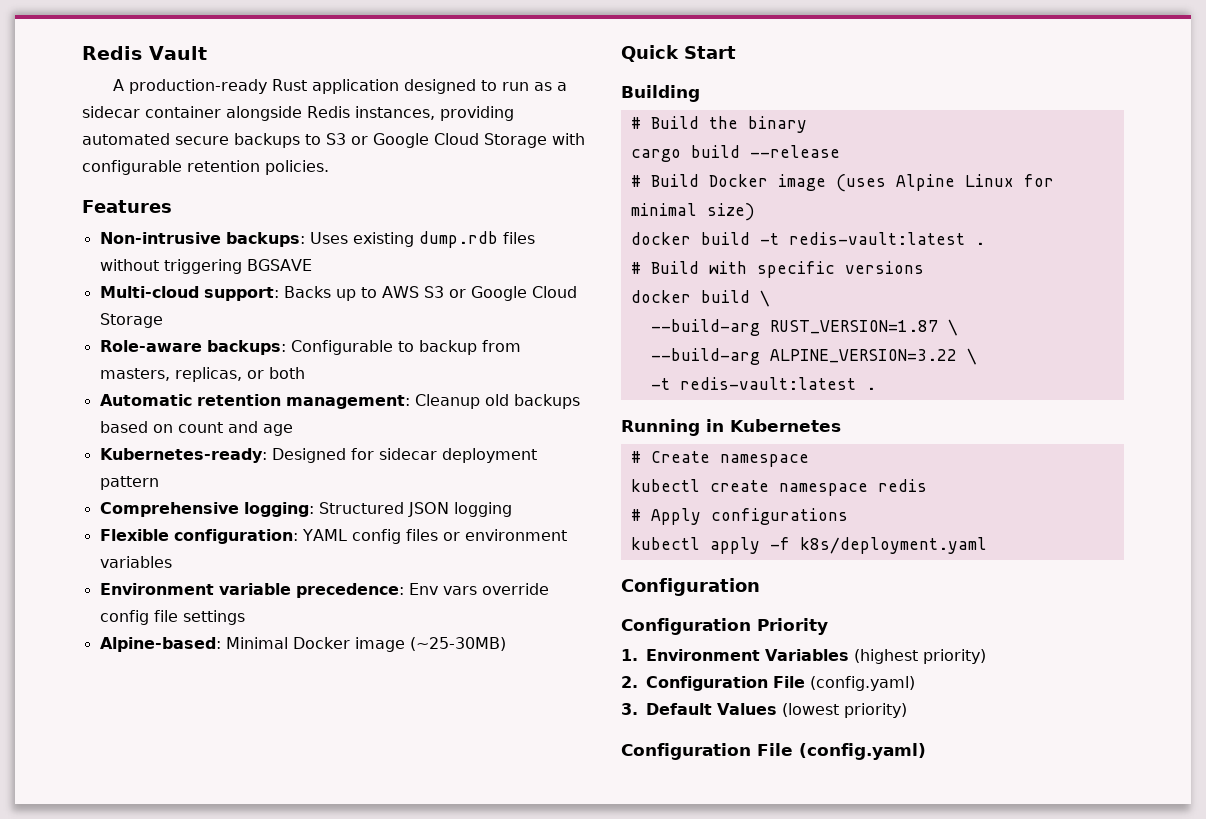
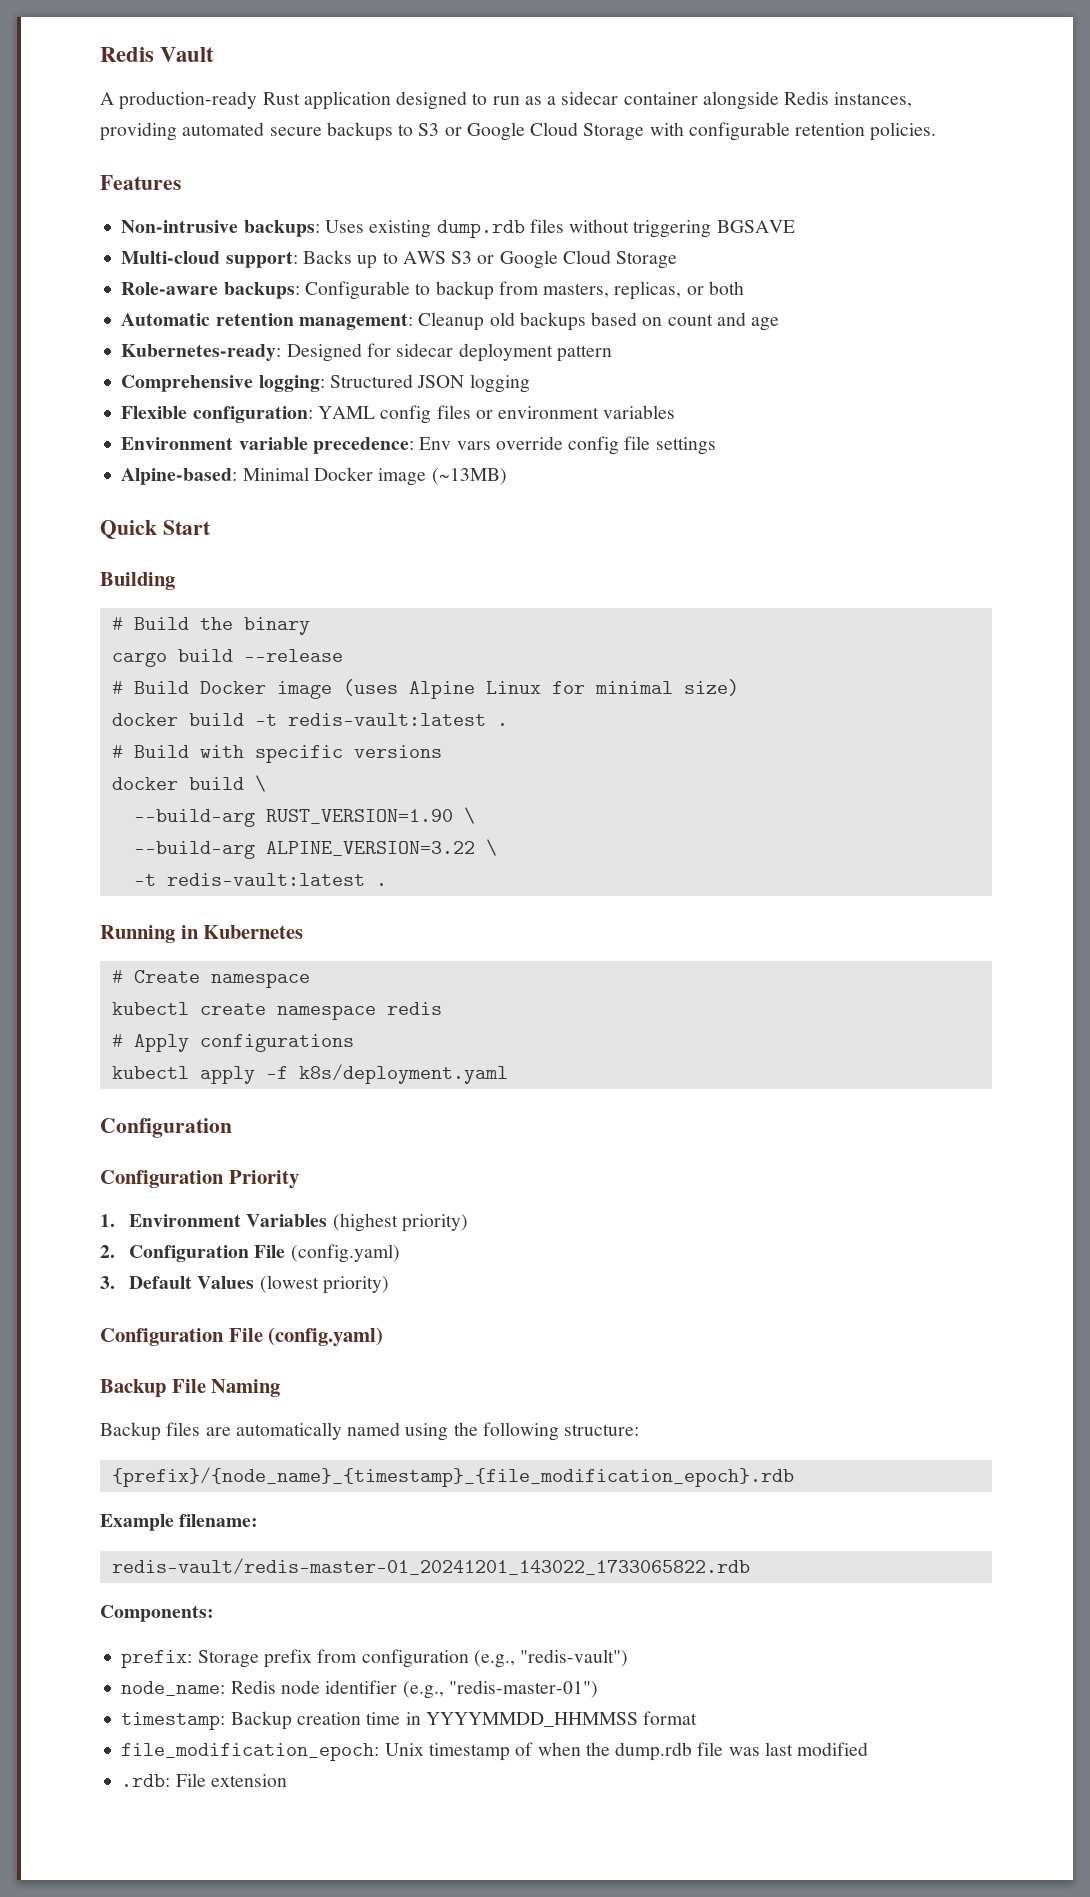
- Alpine-based: Minimal Docker image (~25-30MB)
+ Alpine-based: Minimal Docker image (~13MB)
- --build-arg RUST_VERSION=1.87 \
+ --build-arg RUST_VERSION=1.90 \
+ Backup File Naming
+ Backup files are automatically named using the following structure:
+ {prefix}/{node_name}_{timestamp}_{file_modification_epoch}.rdb
+ Example filename:
+ redis-vault/redis-master-01_20241201_143022_1733065822.rdb
+ Components:
+ prefix: Storage prefix from configuration (e.g., "redis-vault")
+ node_name: Redis node identifier (e.g., "redis-master-01")
+ timestamp: Backup creation time in YYYYMMDD_HHMMSS format
+ file_modification_epoch: Unix timestamp of when the dump.rdb file was last modified
+ .rdb: File extension

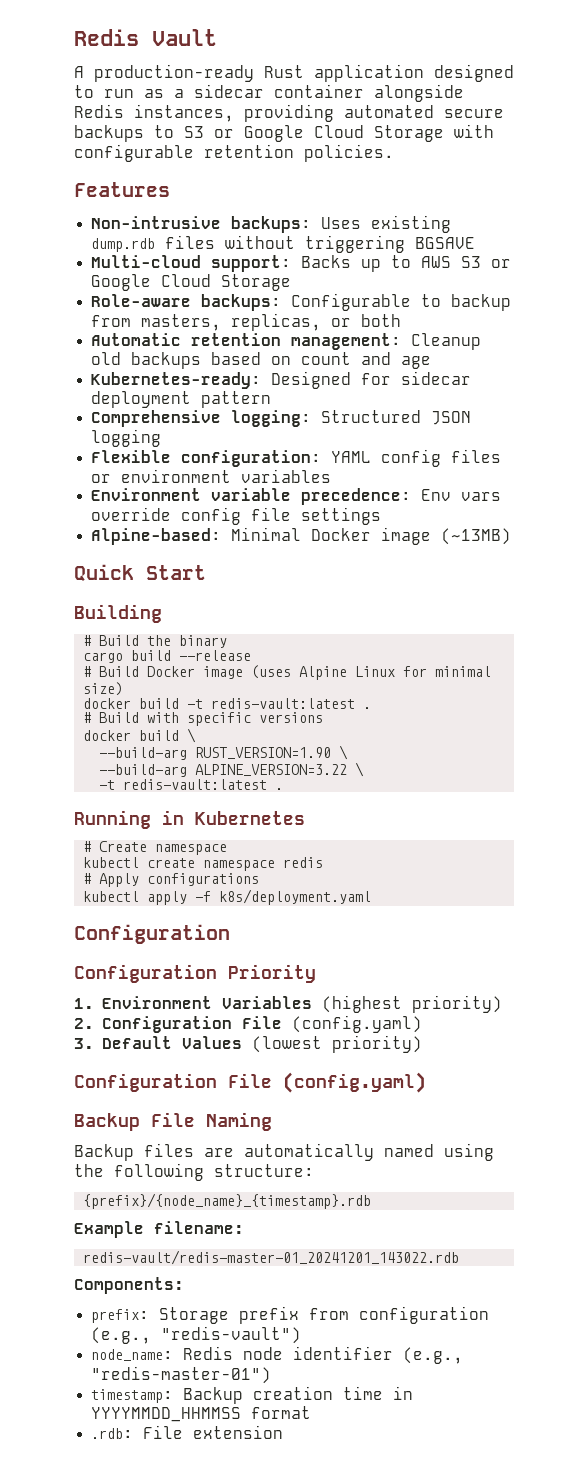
- {prefix}/{node_name}_{timestamp}_{file_modification_epoch}.rdb
+ {prefix}/{node_name}_{timestamp}.rdb
- redis-vault/redis-master-01_20241201_143022_1733065822.rdb
+ redis-vault/redis-master-01_20241201_143022.rdb
- file_modification_epoch: Unix timestamp of when the dump.rdb file was last modified

